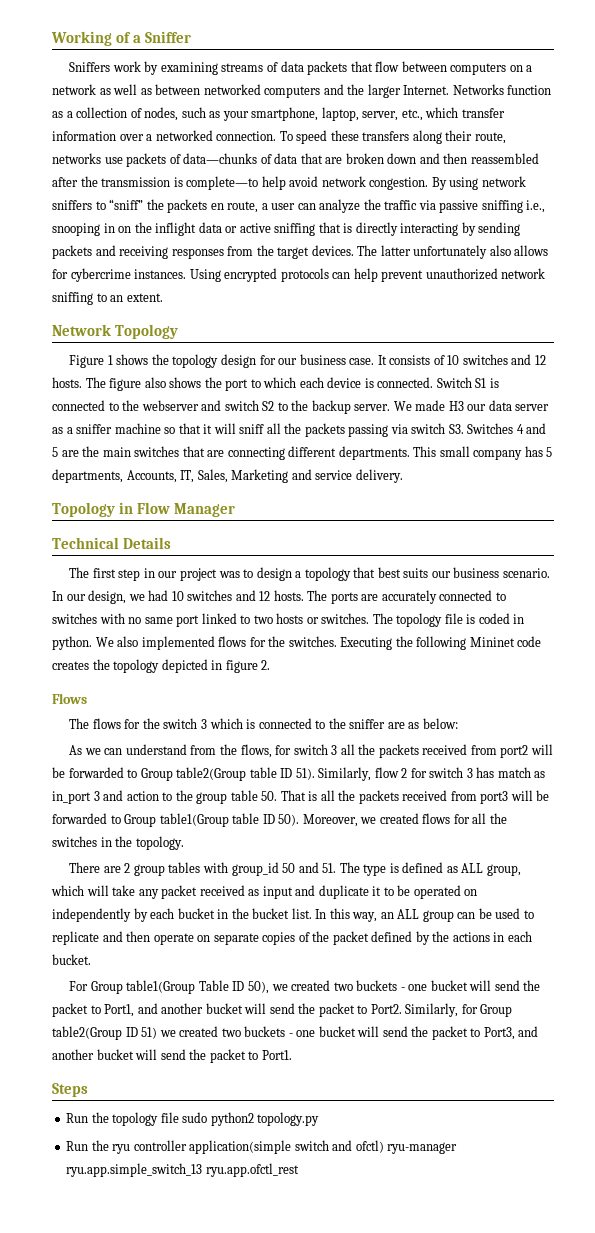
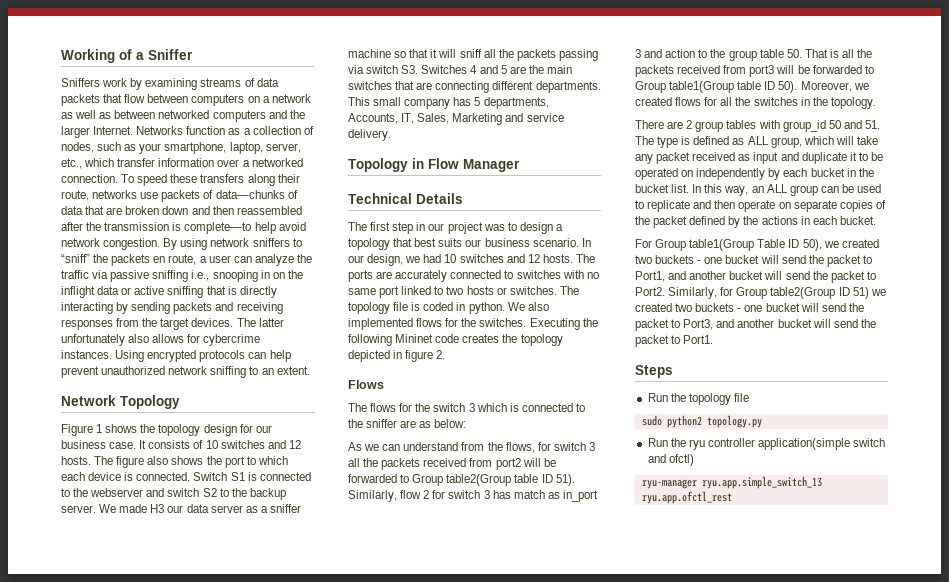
- Run the topology file sudo python2 topology.py
+ Run the topology file
+ sudo python2 topology.py
- Run the ryu controller application(simple switch and ofctl) ryu-manager ryu.app.simple_switch_13 ryu.app.ofctl_rest
+ Run the ryu controller application(simple switch and ofctl)
+ ryu-manager ryu.app.simple_switch_13 ryu.app.ofctl_rest

